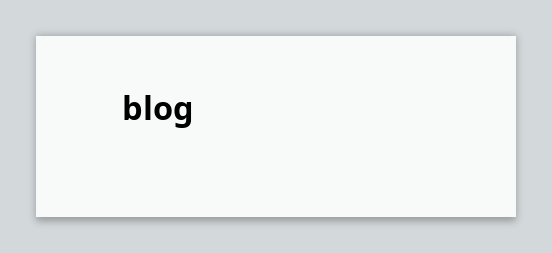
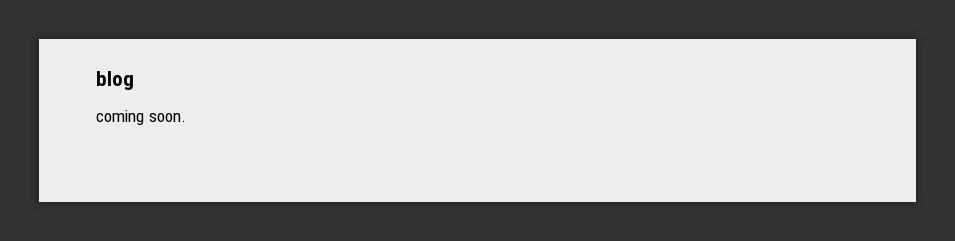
+ coming soon.

